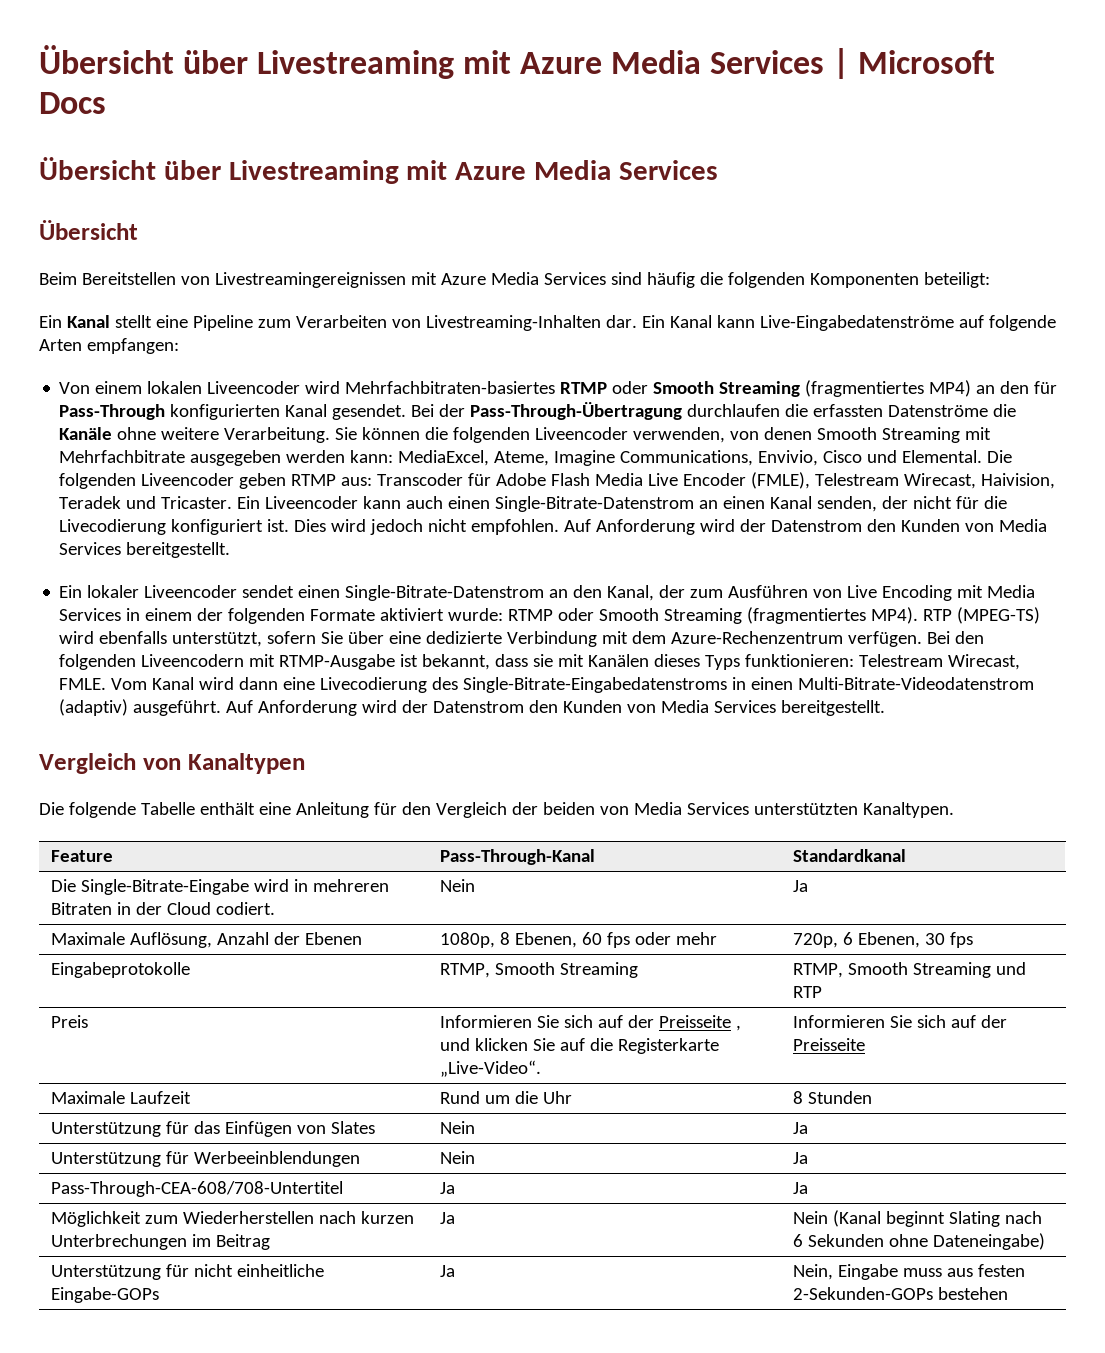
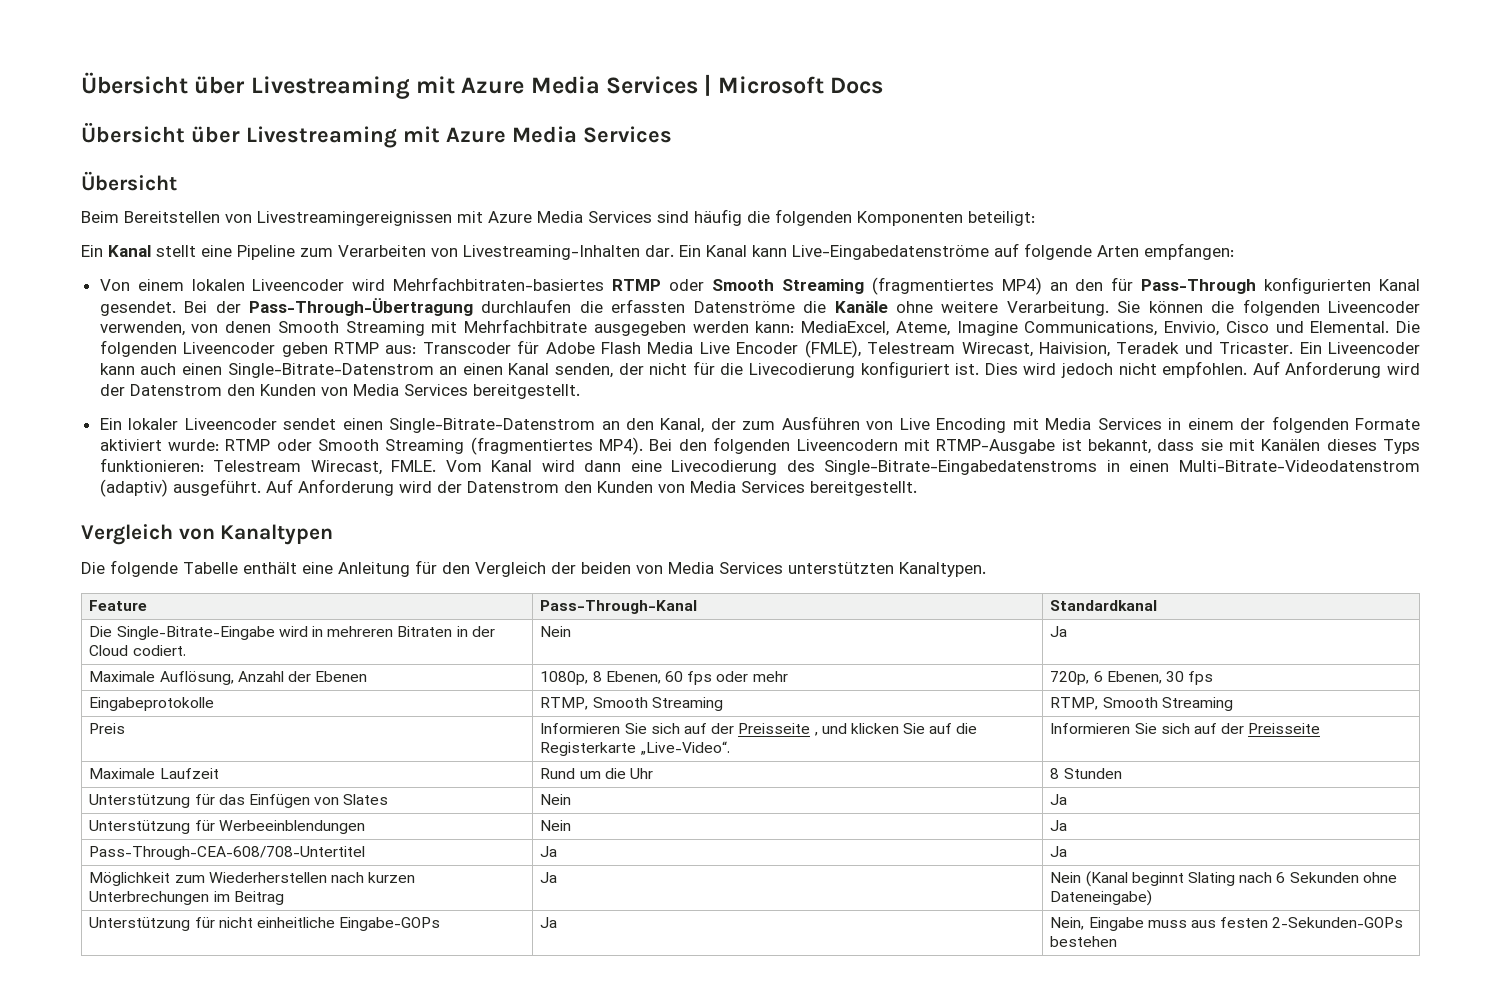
- RTP (MPEG-TS) wird ebenfalls unterstützt, sofern Sie über eine dedizierte Verbindung mit dem Azure-Rechenzentrum verfügen.
- Eingabeprotokolle | RTMP, Smooth Streaming | RTMP, Smooth Streaming und RTP
+ Eingabeprotokolle | RTMP, Smooth Streaming | RTMP, Smooth Streaming

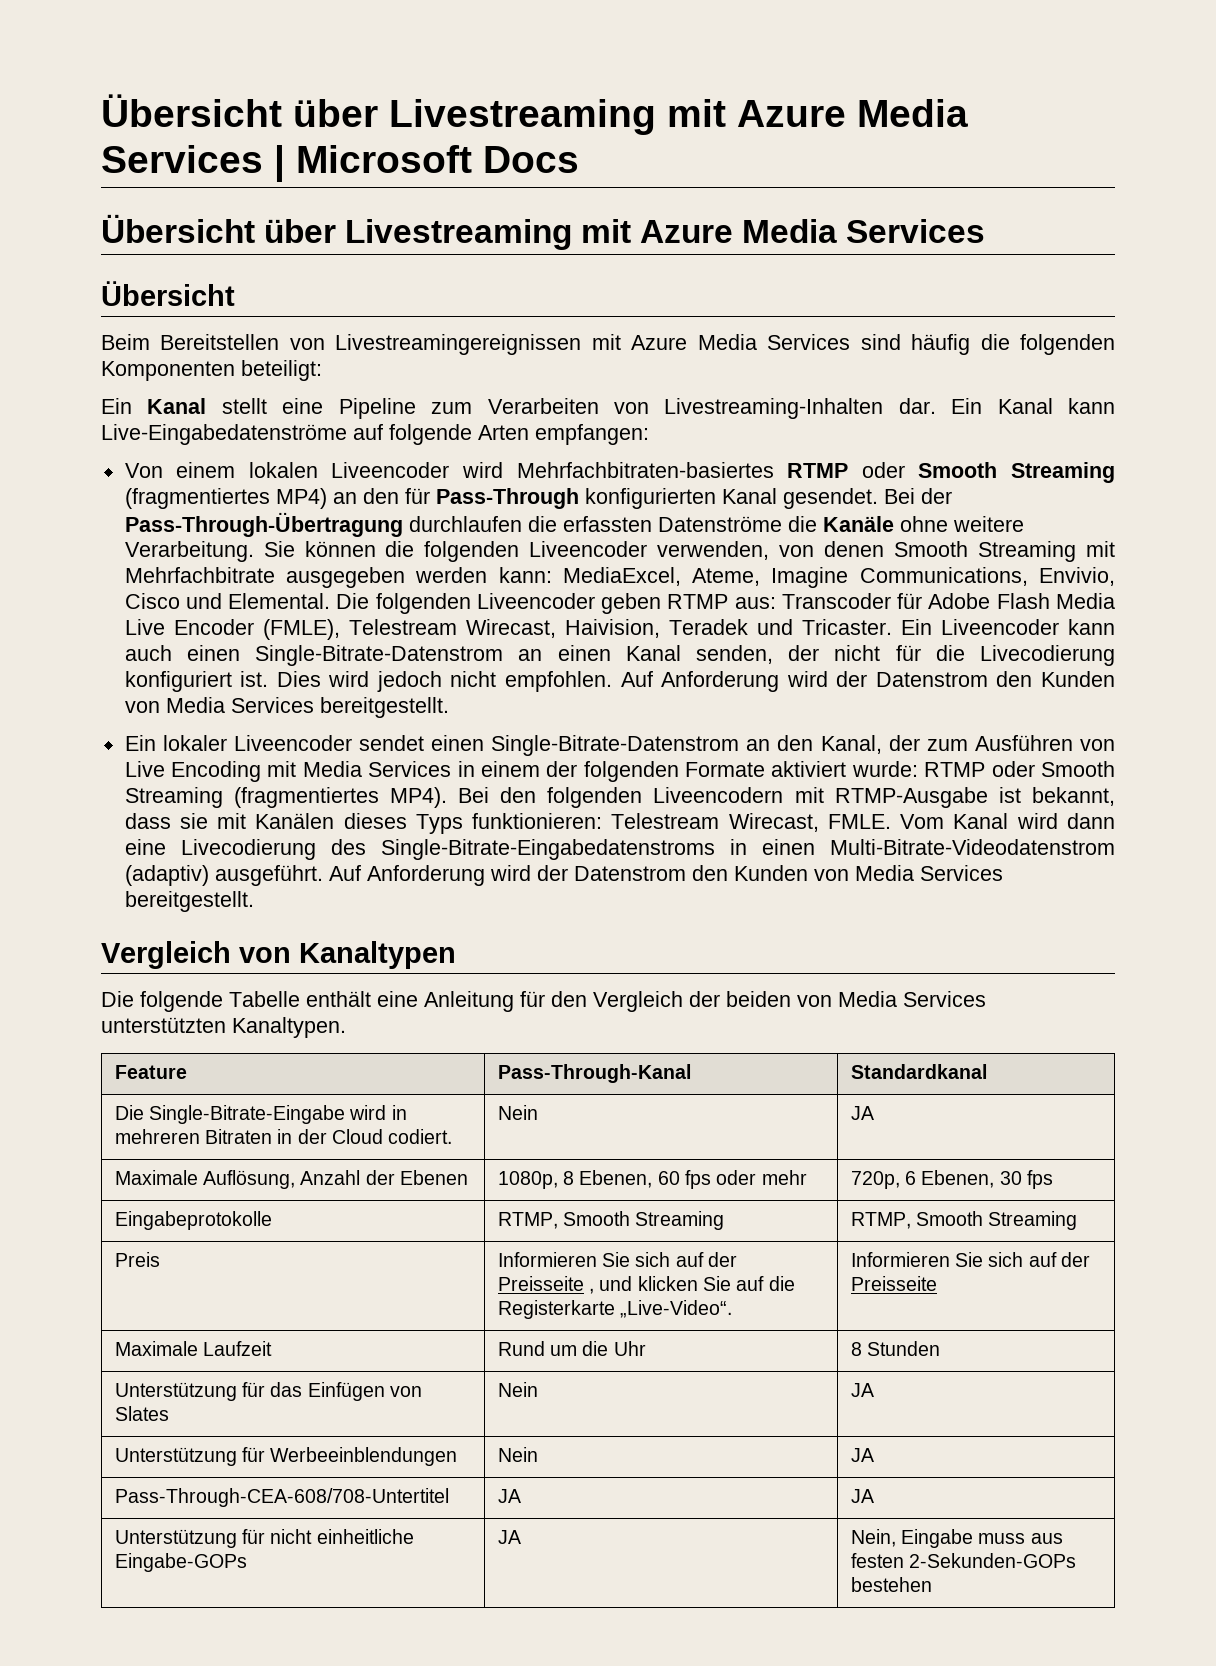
- Die Single-Bitrate-Eingabe wird in mehreren Bitraten in der Cloud codiert. | Nein | Ja
+ Die Single-Bitrate-Eingabe wird in mehreren Bitraten in der Cloud codiert. | Nein | JA
- Unterstützung für das Einfügen von Slates | Nein | Ja
+ Unterstützung für das Einfügen von Slates | Nein | JA
- Unterstützung für Werbeeinblendungen | Nein | Ja
+ Unterstützung für Werbeeinblendungen | Nein | JA
- Pass-Through-CEA-608/708-Untertitel | Ja | Ja
- Möglichkeit zum Wiederherstellen nach kurzen Unterbrechungen im Beitrag | Ja | Nein (Kanal beginnt Slating nach 6 Sekunden ohne Dateneingabe)
+ Pass-Through-CEA-608/708-Untertitel | JA | JA
- Unterstützung für nicht einheitliche Eingabe-GOPs | Ja | Nein, Eingabe muss aus festen 2-Sekunden-GOPs bestehen
+ Unterstützung für nicht einheitliche Eingabe-GOPs | JA | Nein, Eingabe muss aus festen 2-Sekunden-GOPs bestehen

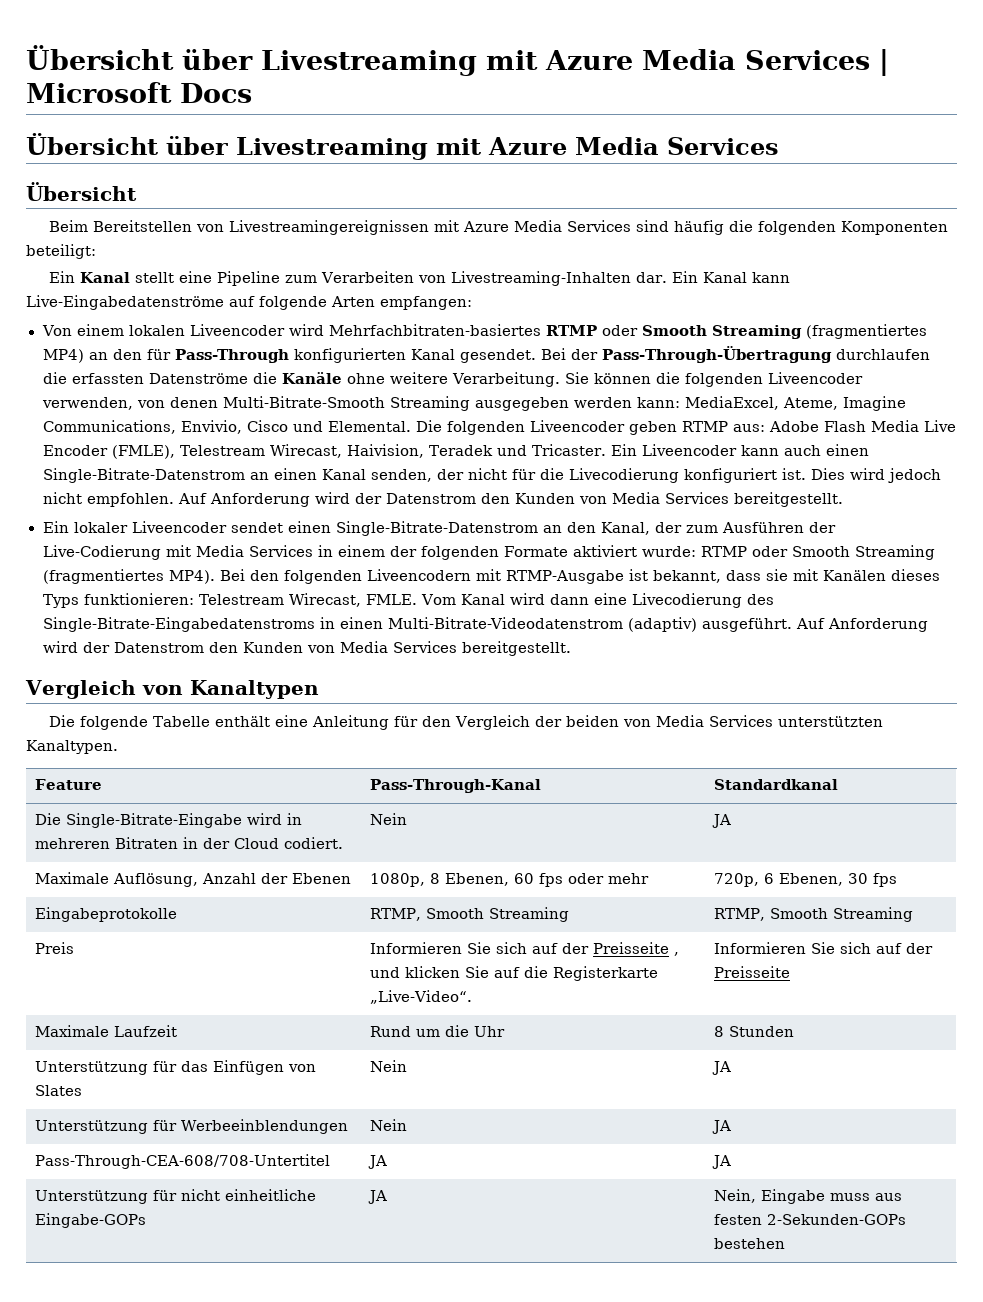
- Sie können die folgenden Liveencoder verwenden, von denen Smooth Streaming mit Mehrfachbitrate ausgegeben werden kann: MediaExcel, Ateme, Imagine Communications, Envivio, Cisco und Elemental.
+ Sie können die folgenden Liveencoder verwenden, von denen Multi-Bitrate-Smooth Streaming ausgegeben werden kann: MediaExcel, Ateme, Imagine Communications, Envivio, Cisco und Elemental.
- Die folgenden Liveencoder geben RTMP aus: Transcoder für Adobe Flash Media Live Encoder (FMLE), Telestream Wirecast, Haivision, Teradek und Tricaster.
+ Die folgenden Liveencoder geben RTMP aus: Adobe Flash Media Live Encoder (FMLE), Telestream Wirecast, Haivision, Teradek und Tricaster.
- Ein lokaler Liveencoder sendet einen Single-Bitrate-Datenstrom an den Kanal, der zum Ausführen von Live Encoding mit Media Services in einem der folgenden Formate aktiviert wurde: RTMP oder Smooth Streaming (fragmentiertes MP4).
+ Ein lokaler Liveencoder sendet einen Single-Bitrate-Datenstrom an den Kanal, der zum Ausführen der Live-Codierung mit Media Services in einem der folgenden Formate aktiviert wurde: RTMP oder Smooth Streaming (fragmentiertes MP4).

